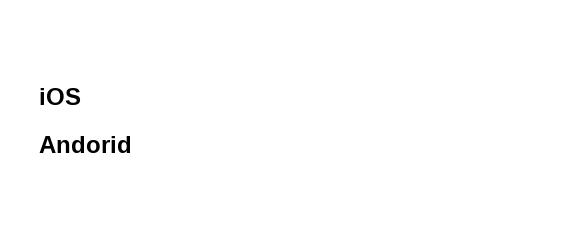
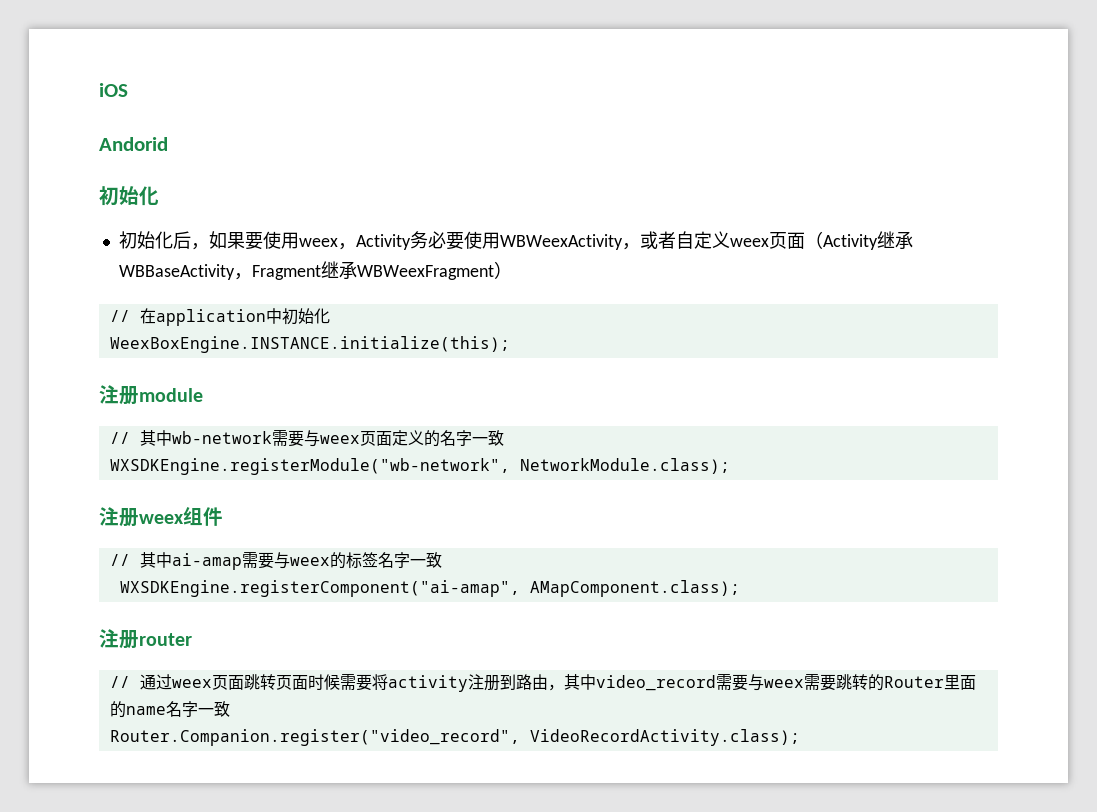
  Andorid
+ 初始化
+ 初始化后，如果要使用weex，Activity务必要使用WBWeexActivity，或者自定义weex页面（Activity继承WBBaseActivity，Fragment继承WBWeexFragment）
+ // 在application中初始化
+ WeexBoxEngine.INSTANCE.initialize(this);
+ 注册module
+ // 其中wb-network需要与weex页面定义的名字一致
+ WXSDKEngine.registerModule("wb-network", NetworkModule.class);
+ 注册weex组件
+ // 其中ai-amap需要与weex的标签名字一致
+ WXSDKEngine.registerComponent("ai-amap", AMapComponent.class);
+ 注册router
+ // 通过weex页面跳转页面时候需要将activity注册到路由，其中video_record需要与weex需要跳转的Router里面的name名字一致
+ Router.Companion.register("video_record", VideoRecordActivity.class);

